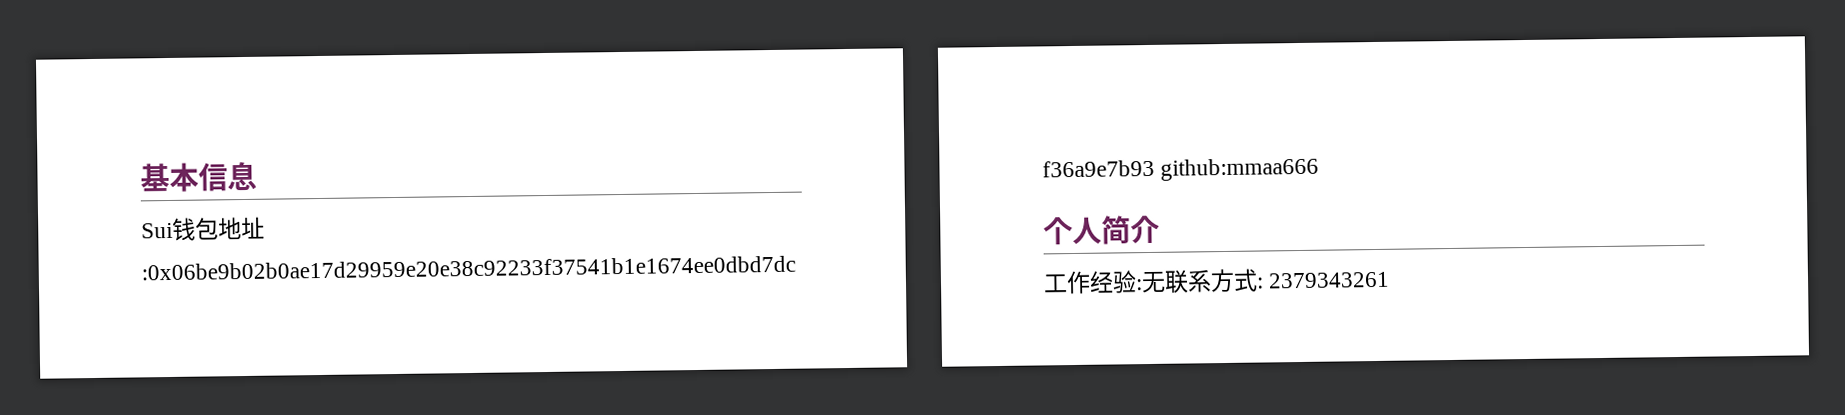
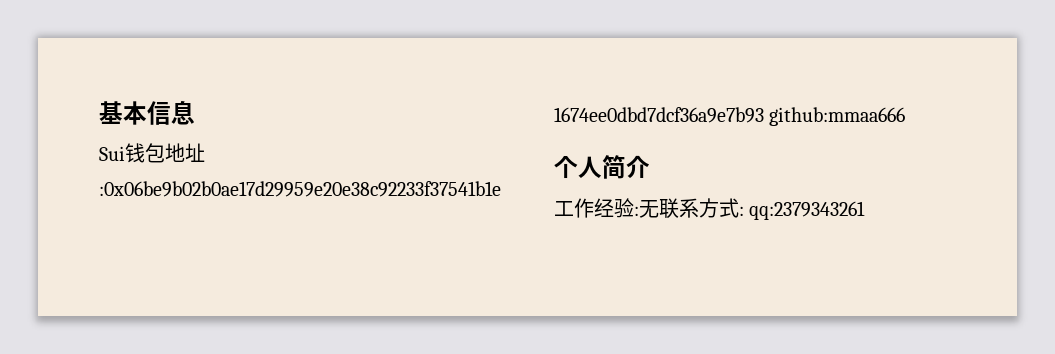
- 工作经验:无联系方式: 2379343261
+ 工作经验:无联系方式: qq:2379343261

